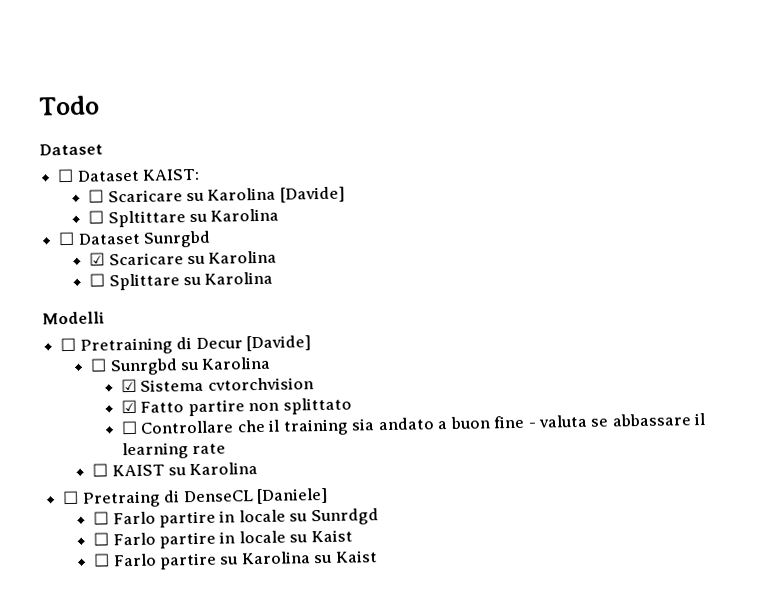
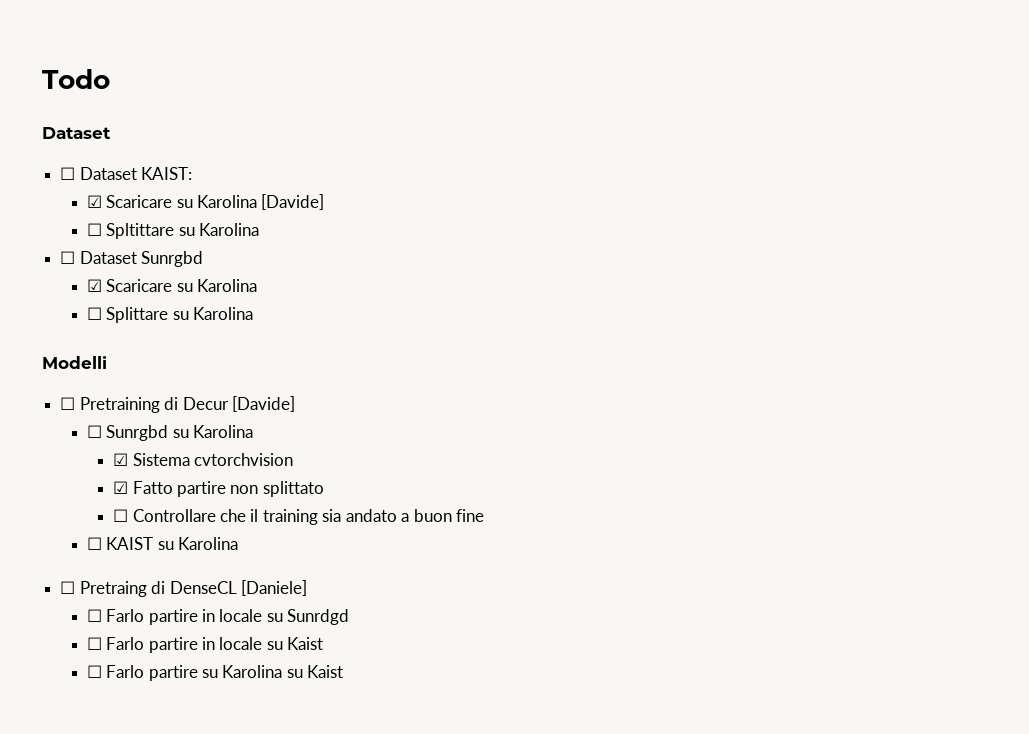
- ☐ Scaricare su Karolina [Davide]
+ ☑ Scaricare su Karolina [Davide]
- ☐ Controllare che il training sia andato a buon fine - valuta se abbassare il learning rate
+ ☐ Controllare che il training sia andato a buon fine

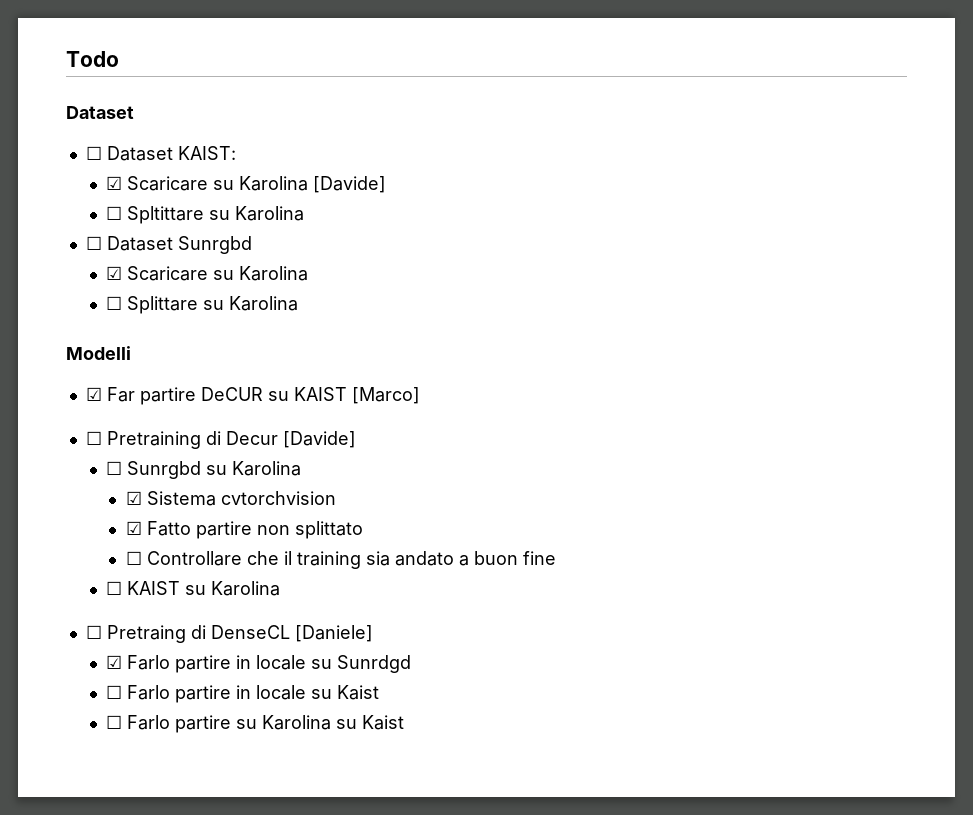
+ ☑ Far partire DeCUR su KAIST [Marco]
- ☐ Farlo partire in locale su Sunrdgd
+ ☑ Farlo partire in locale su Sunrdgd

